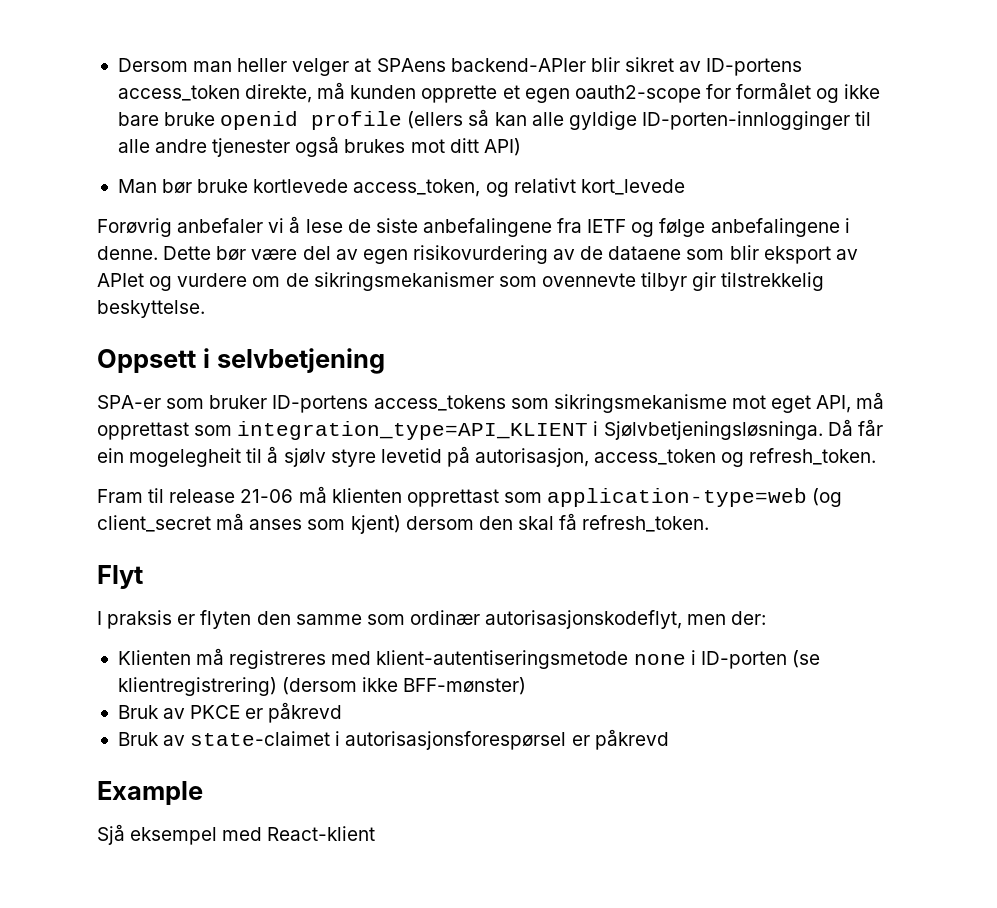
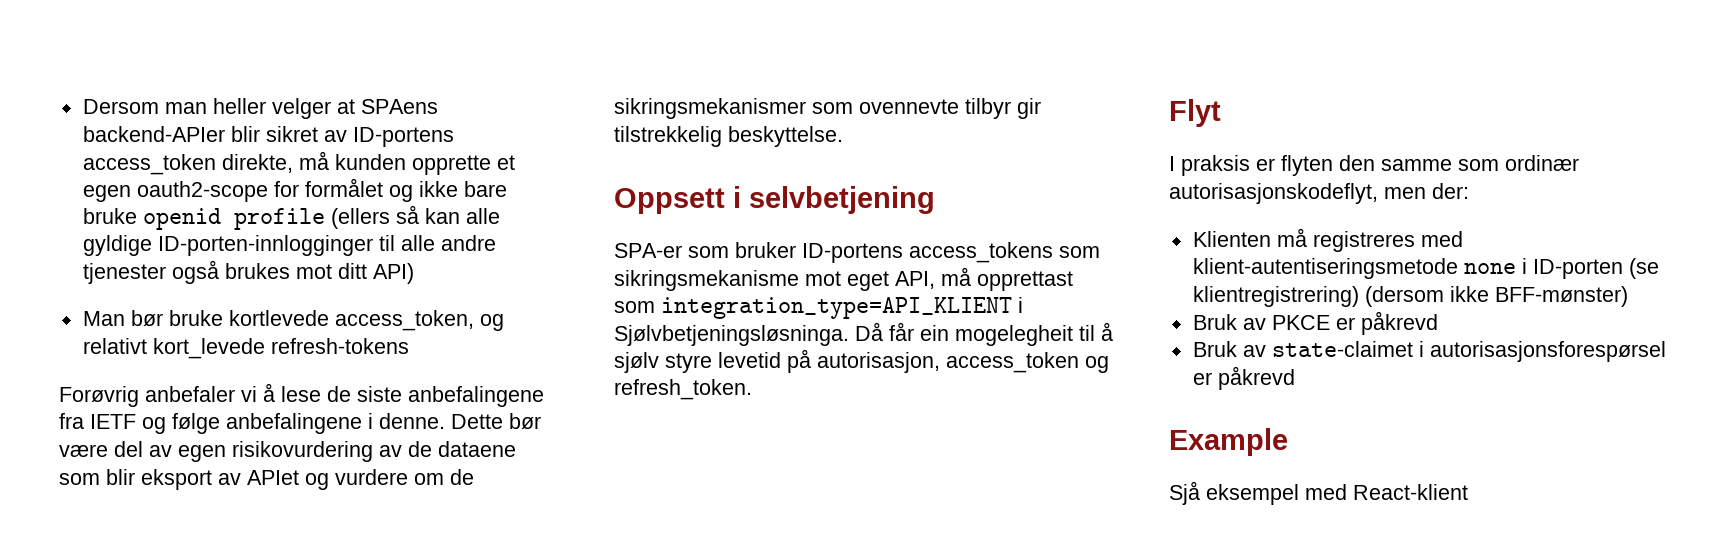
- Man bør bruke kortlevede access_token, og relativt kort_levede
+ Man bør bruke kortlevede access_token, og relativt kort_levede refresh-tokens
- Fram til release 21-06 må klienten opprettast som application-type=web (og client_secret må anses som kjent) dersom den skal få refresh_token.

